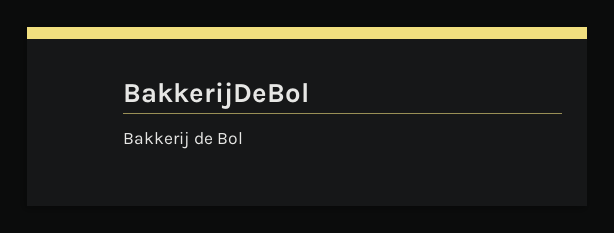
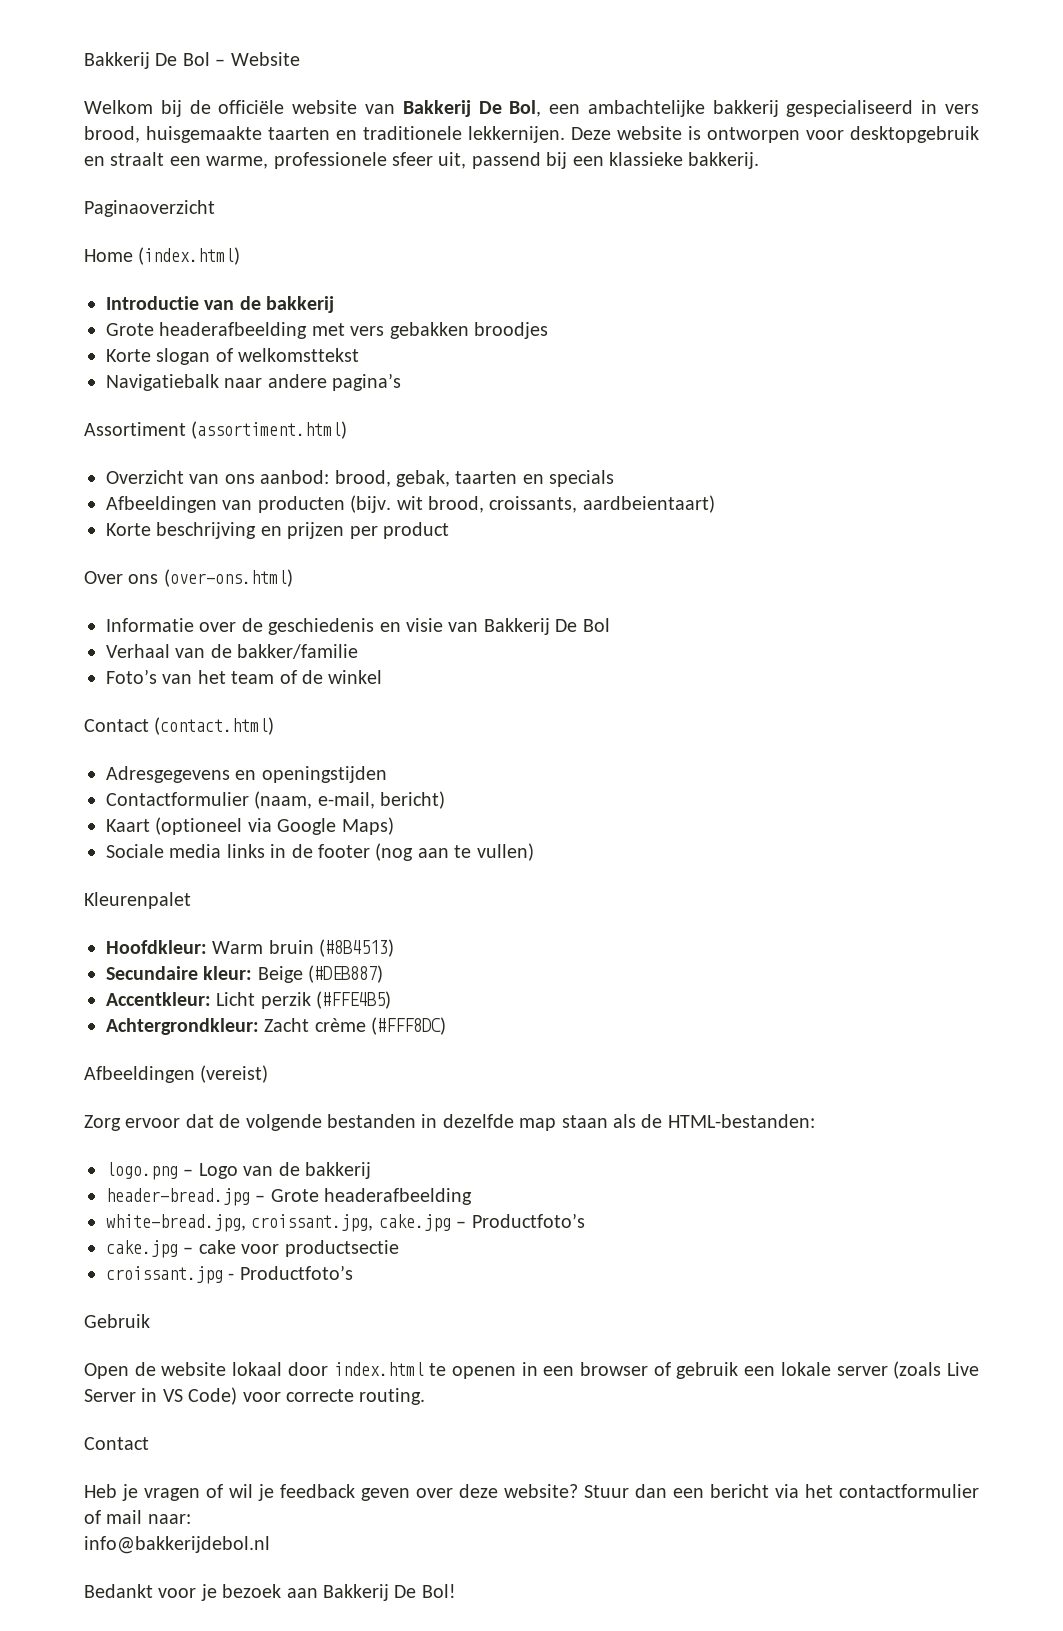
- BakkerijDeBol
- Bakkerij de Bol
+ Bakkerij De Bol – Website
+ Welkom bij de officiële website van Bakkerij De Bol, een ambachtelijke bakkerij gespecialiseerd in vers brood, huisgemaakte taarten en traditionele lekkernijen. Deze website is ontworpen voor desktopgebruik en straalt een warme, professionele sfeer uit, passend bij een klassieke bakkerij.
+ Paginaoverzicht
+ Home (index.html)
+ Introductie van de bakkerij
+ Grote headerafbeelding met vers gebakken broodjes
+ Korte slogan of welkomsttekst
+ Navigatiebalk naar andere pagina’s
+ Assortiment (assortiment.html)
+ Overzicht van ons aanbod: brood, gebak, taarten en specials
+ Afbeeldingen van producten (bijv. wit brood, croissants, aardbeientaart)
+ Korte beschrijving en prijzen per product
+ Over ons (over-ons.html)
+ Informatie over de geschiedenis en visie van Bakkerij De Bol
+ Verhaal van de bakker/familie
+ Foto’s van het team of de winkel
+ Contact (contact.html)
+ Adresgegevens en openingstijden
+ Contactformulier (naam, e-mail, bericht)
+ Kaart (optioneel via Google Maps)
+ Sociale media links in de footer (nog aan te vullen)
+ Kleurenpalet
+ Hoofdkleur: Warm bruin (#8B4513)
+ Secundaire kleur: Beige (#DEB887)
+ Accentkleur: Licht perzik (#FFE4B5)
+ Achtergrondkleur: Zacht crème (#FFF8DC)
+ Afbeeldingen (vereist)
+ Zorg ervoor dat de volgende bestanden in dezelfde map staan als de HTML-bestanden:
+ logo.png – Logo van de bakkerij
+ header-bread.jpg – Grote headerafbeelding
+ white-bread.jpg, croissant.jpg, cake.jpg – Productfoto’s
+ cake.jpg – cake voor productsectie
+ croissant.jpg - Productfoto’s
+ Gebruik
+ Open de website lokaal door index.html te openen in een browser of gebruik een lokale server (zoals Live Server in VS Code) voor correcte routing.
+ Contact
+ Heb je vragen of wil je feedback geven over deze website? Stuur dan een bericht via het contactformulier of mail naar:
+ info@bakkerijdebol.nl
+ Bedankt voor je bezoek aan Bakkerij De Bol!

